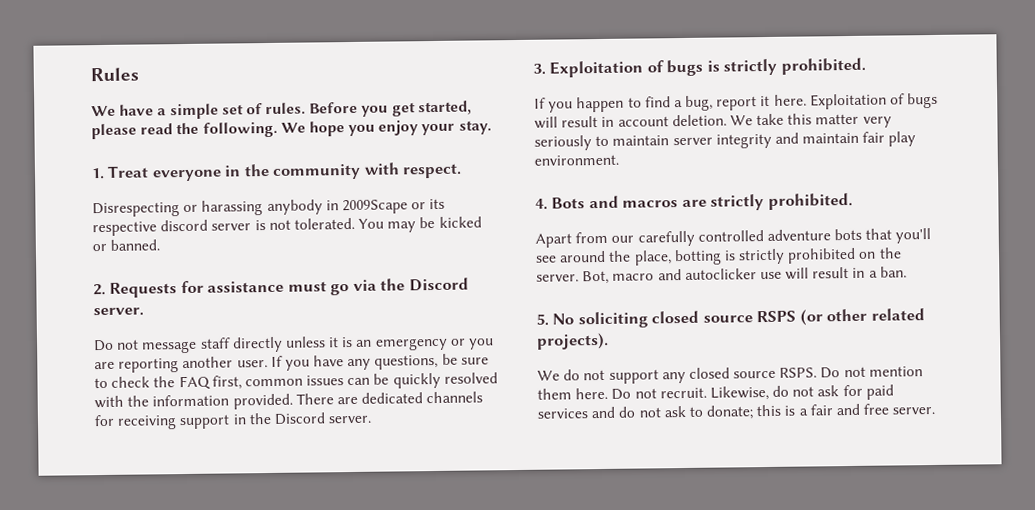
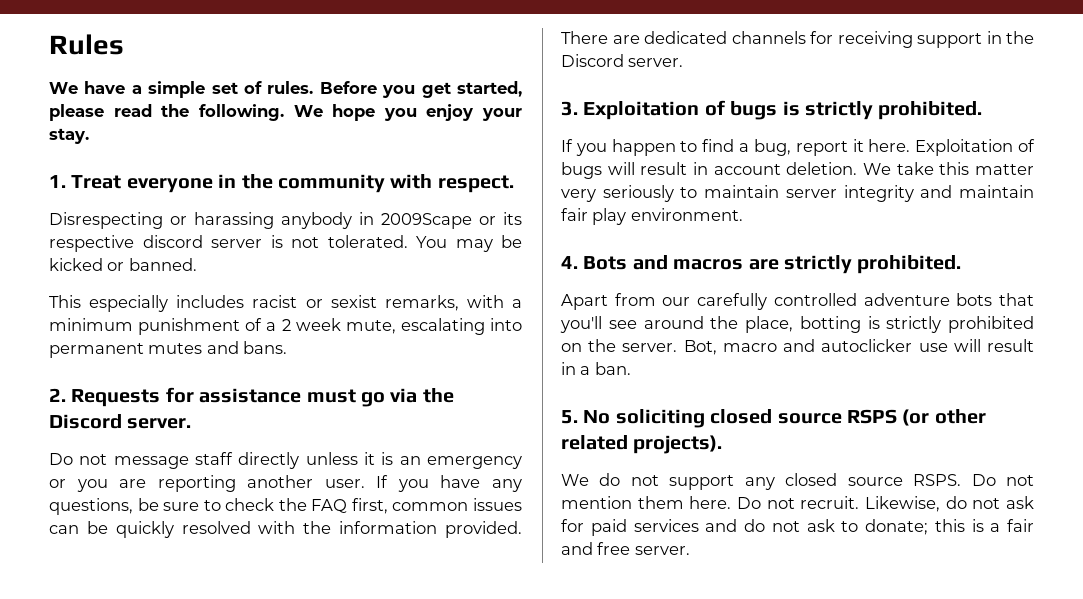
+ This especially includes racist or sexist remarks, with a minimum punishment of a 2 week mute, escalating into permanent mutes and bans.

